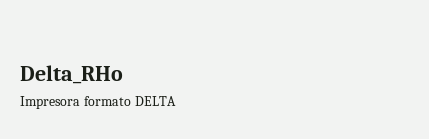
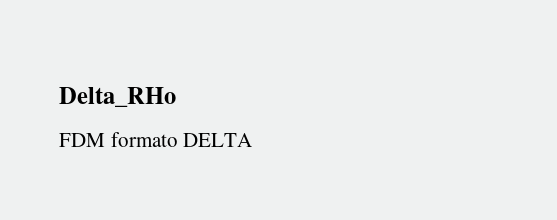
- Impresora formato DELTA
+ FDM formato DELTA

